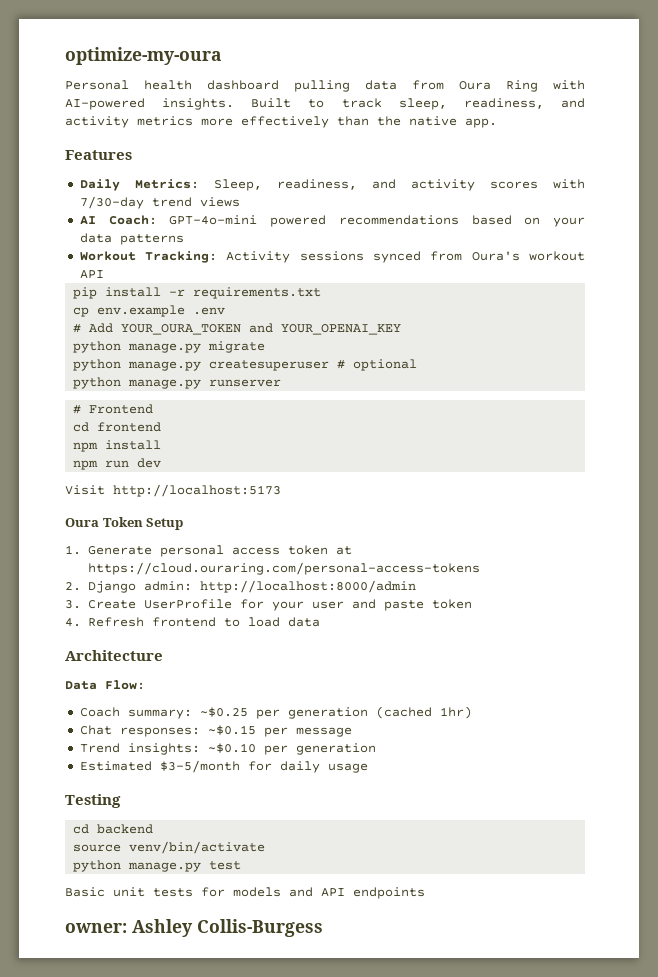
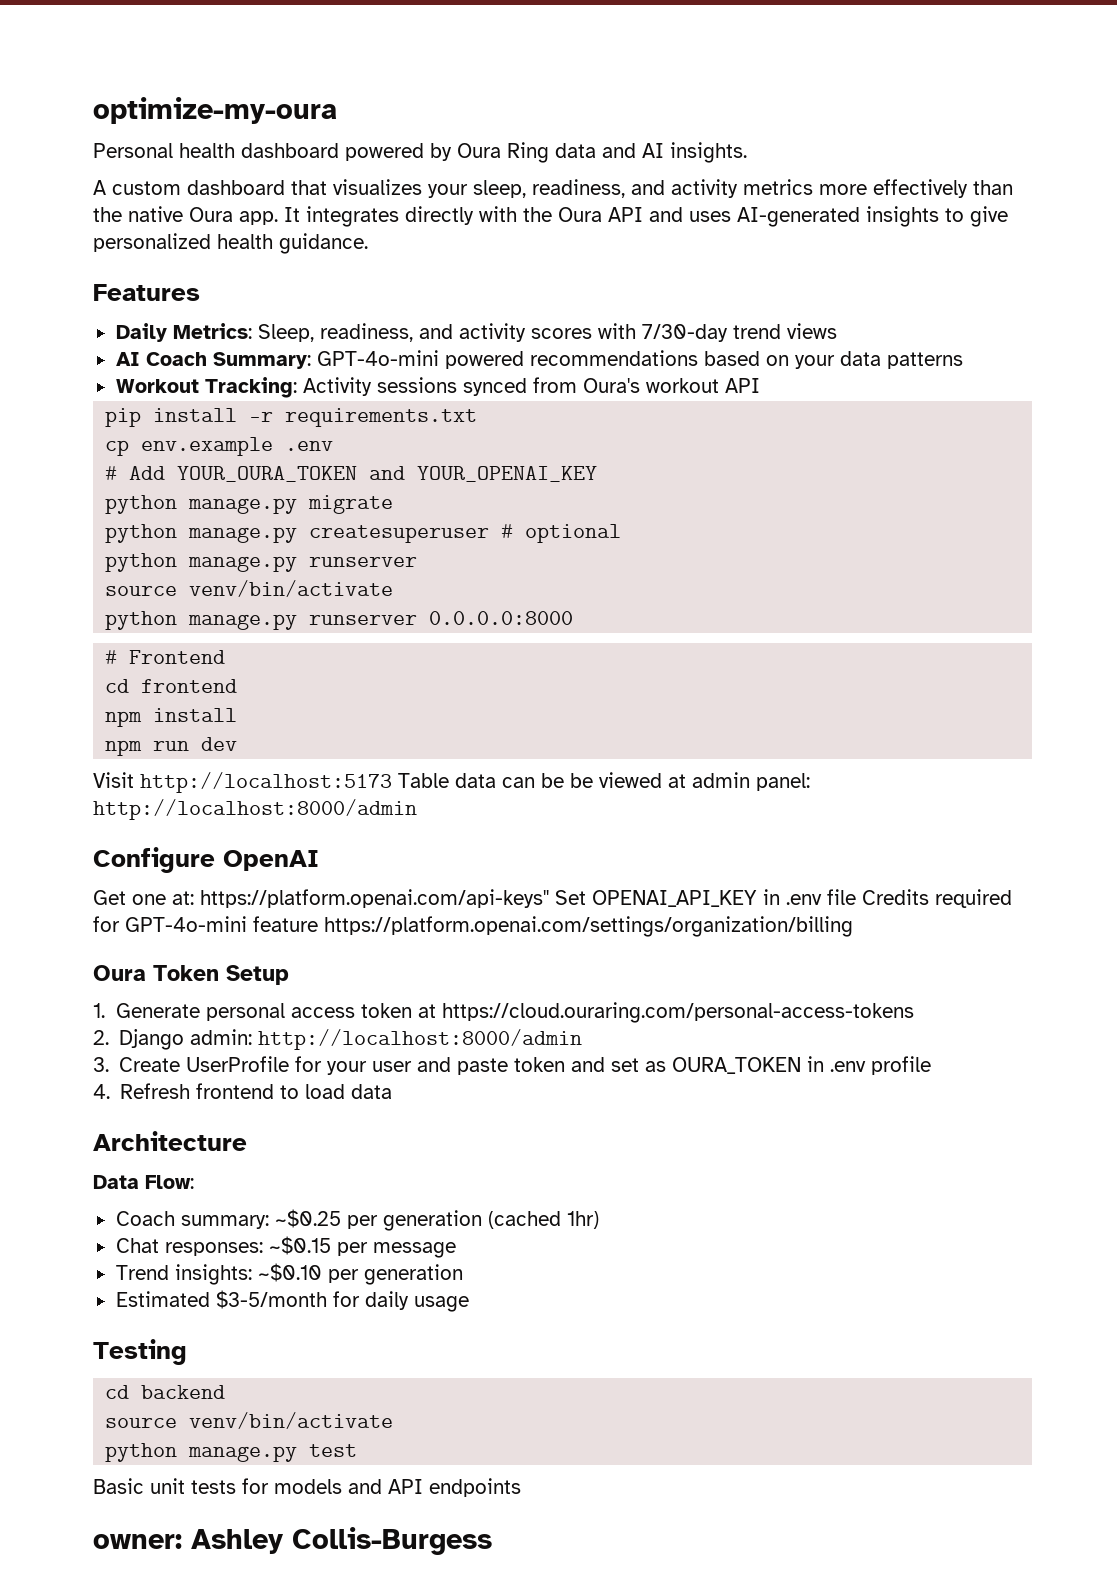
- Personal health dashboard pulling data from Oura Ring with AI-powered insights. Built to track sleep, readiness, and activity metrics more effectively than the native app.
+ Personal health dashboard powered by Oura Ring data and AI insights.
+ A custom dashboard that visualizes your sleep, readiness, and activity metrics more effectively than the native Oura app. It integrates directly with the Oura API and uses AI-generated insights to give personalized health guidance.
- AI Coach: GPT-4o-mini powered recommendations based on your data patterns
+ AI Coach Summary: GPT-4o-mini powered recommendations based on your data patterns
  python manage.py createsuperuser # optional
  python manage.py runserver
+ source venv/bin/activate
+ python manage.py runserver 0.0.0.0:8000
- Visit http://localhost:5173
+ Visit http://localhost:5173 Table data can be be viewed at admin panel: http://localhost:8000/admin
+ Configure OpenAI
+ Get one at: https://platform.openai.com/api-keys" Set OPENAI_API_KEY in .env file Credits required for GPT-4o-mini feature https://platform.openai.com/settings/organization/billing
- 3. Create UserProfile for your user and paste token
+ 3. Create UserProfile for your user and paste token and set as OURA_TOKEN in .env profile

